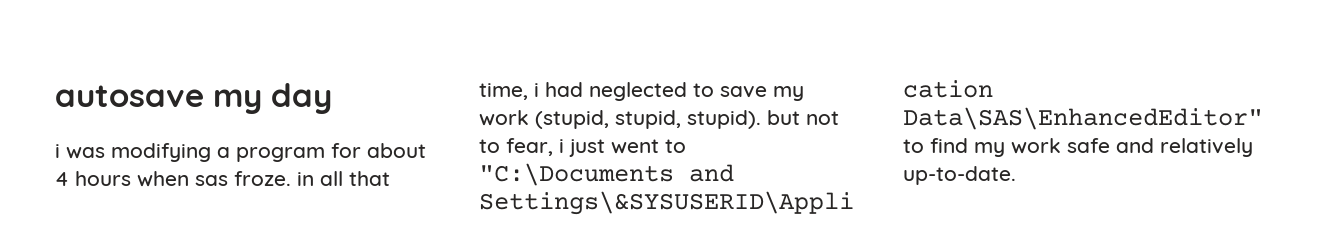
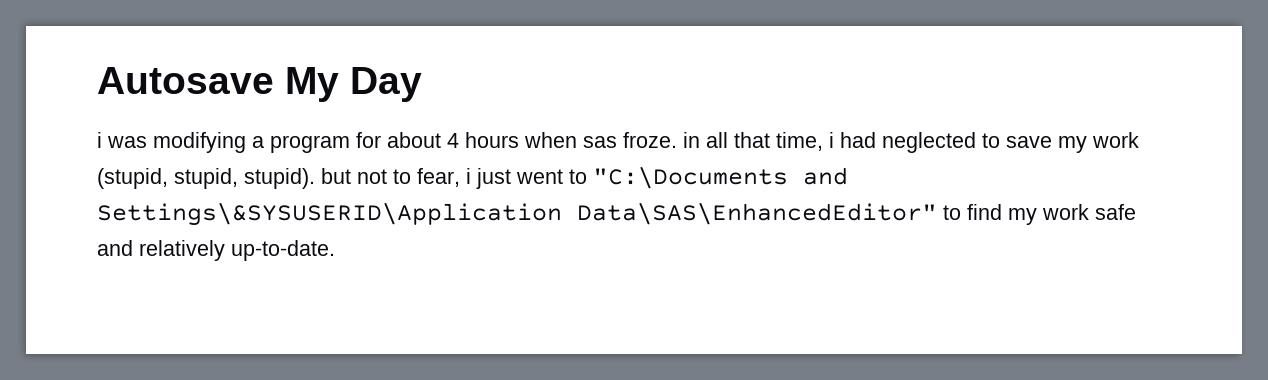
- autosave my day
+ Autosave My Day

